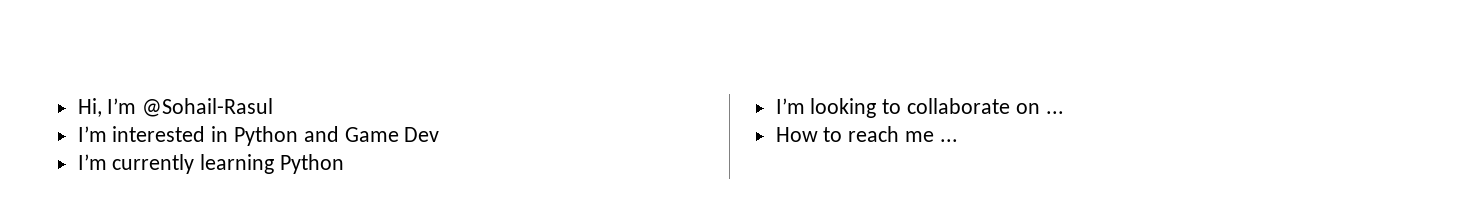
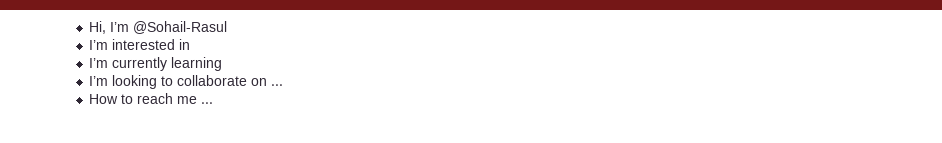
- I’m interested in Python and Game Dev
+ I’m interested in
- I’m currently learning Python
+ I’m currently learning

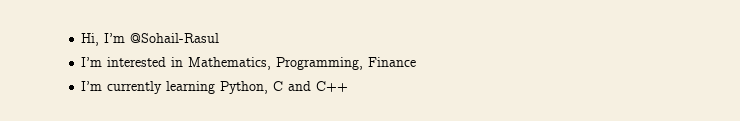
- I’m interested in
+ I’m interested in Mathematics, Programming, Finance
- I’m currently learning
- I’m looking to collaborate on ...
- How to reach me ...
+ I’m currently learning Python, C and C++

